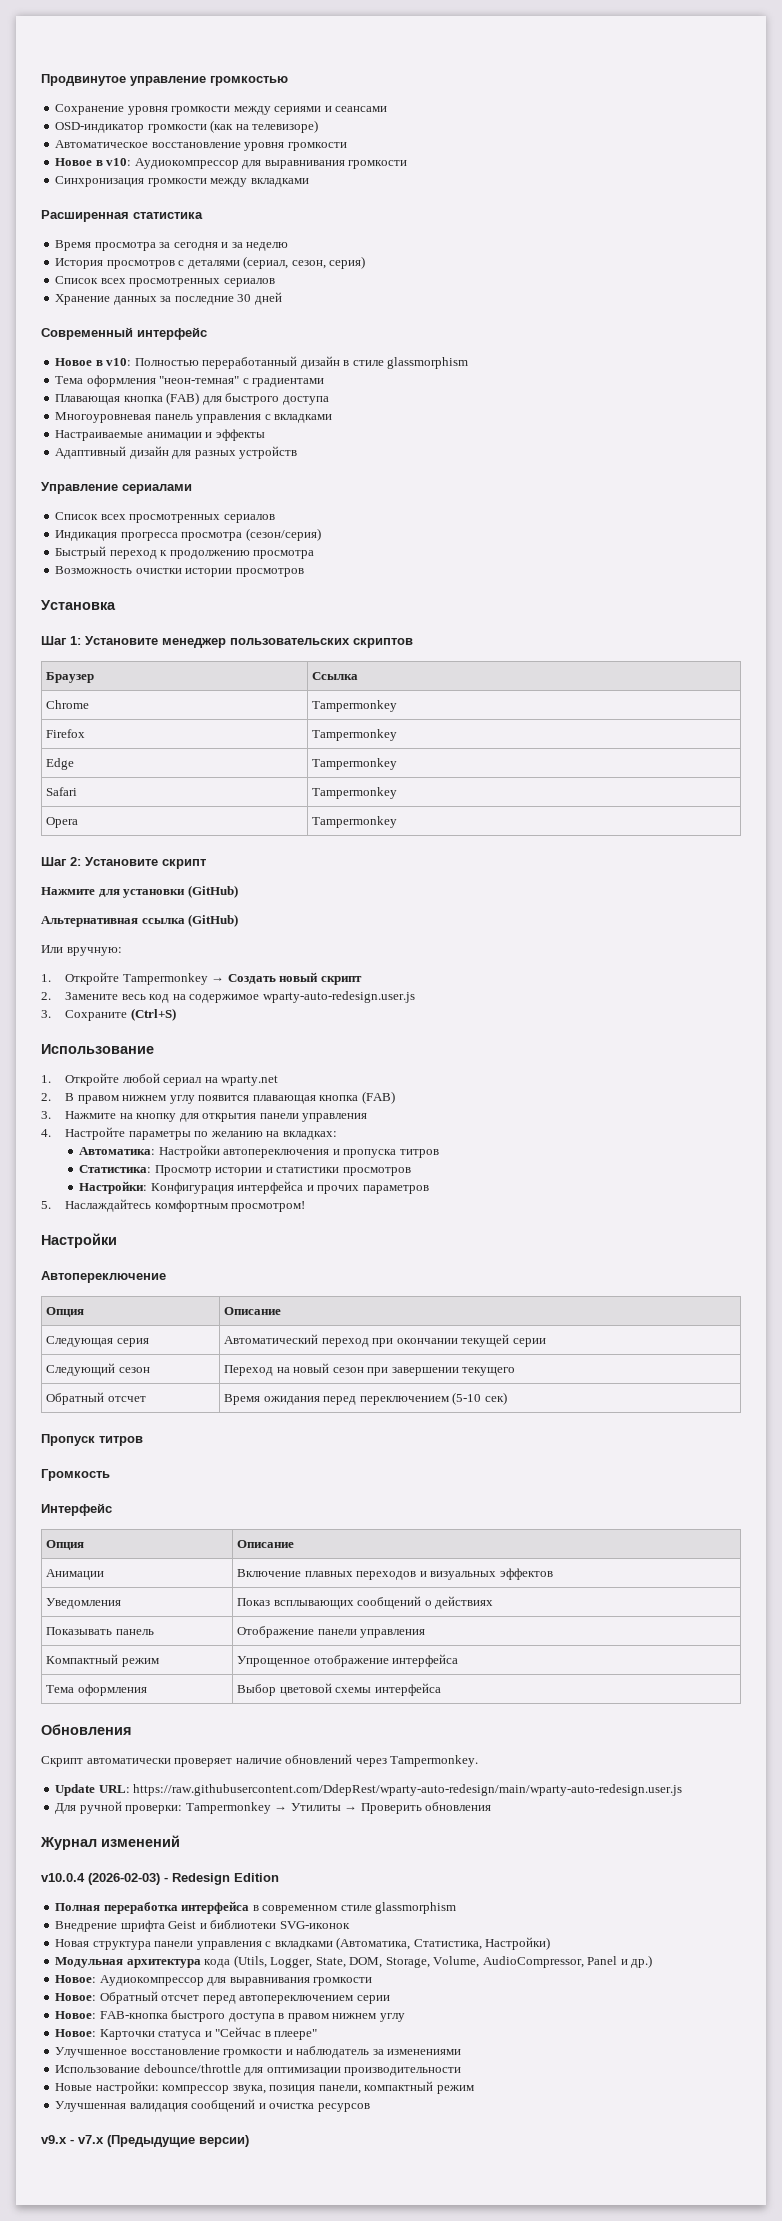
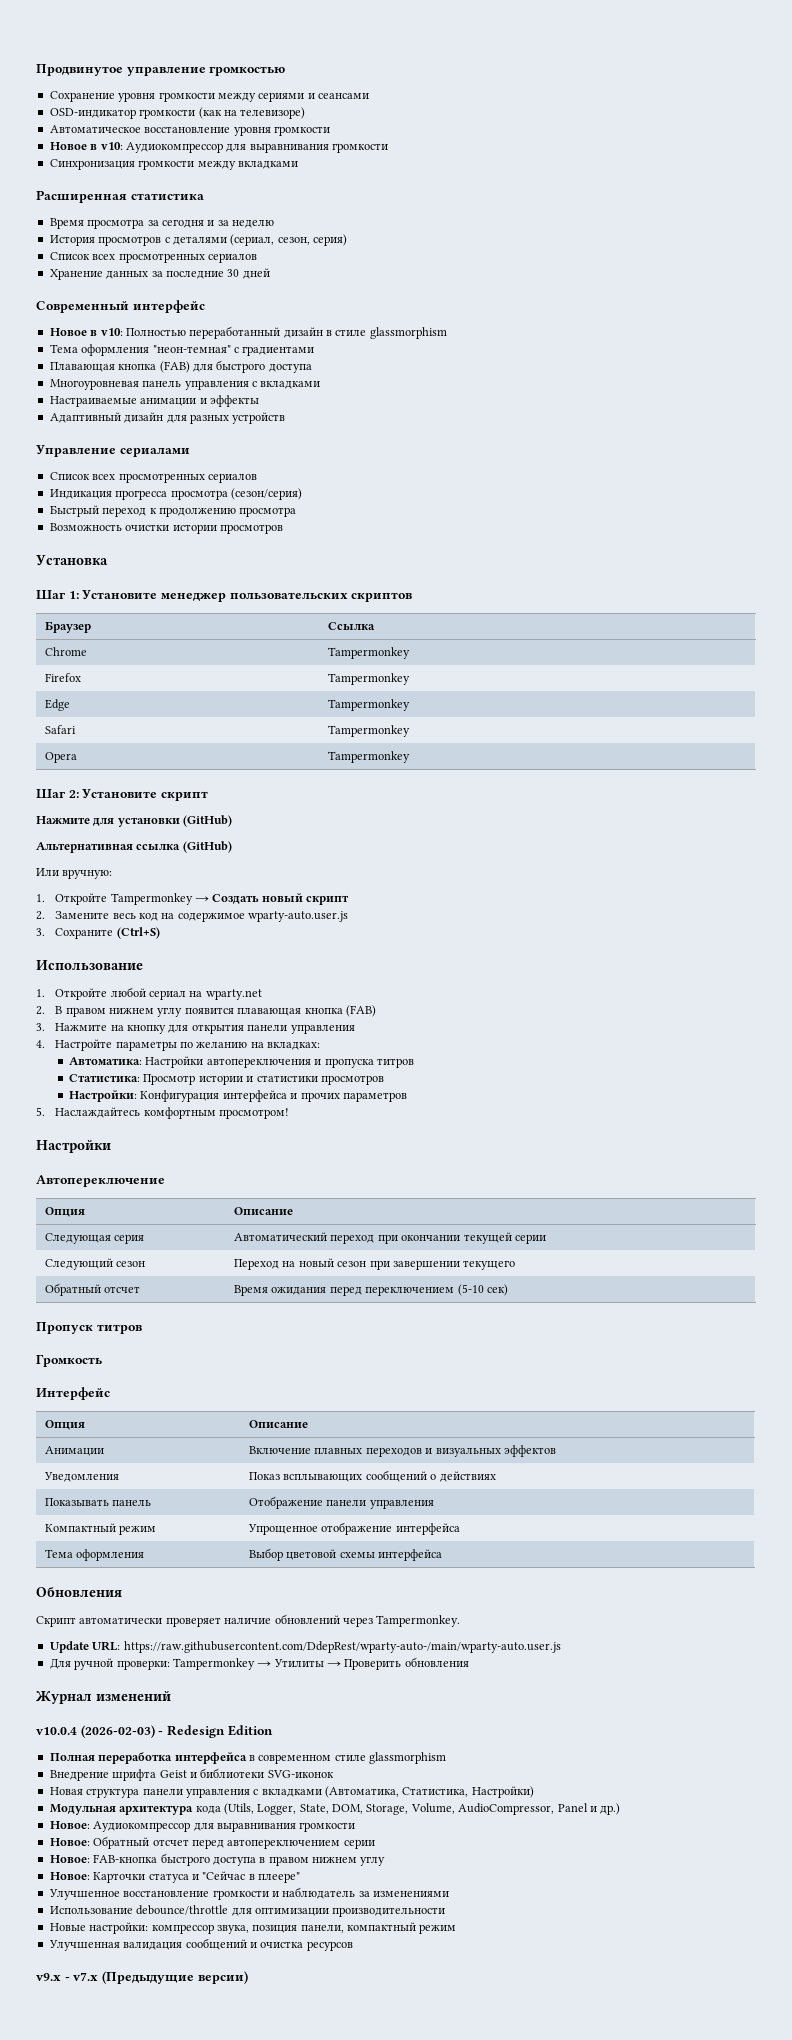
- 2. Замените весь код на содержимое wparty-auto-redesign.user.js
+ 2. Замените весь код на содержимое wparty-auto.user.js
- Update URL: https://raw.githubusercontent.com/DdepRest/wparty-auto-redesign/main/wparty-auto-redesign.user.js
+ Update URL: https://raw.githubusercontent.com/DdepRest/wparty-auto-/main/wparty-auto.user.js

